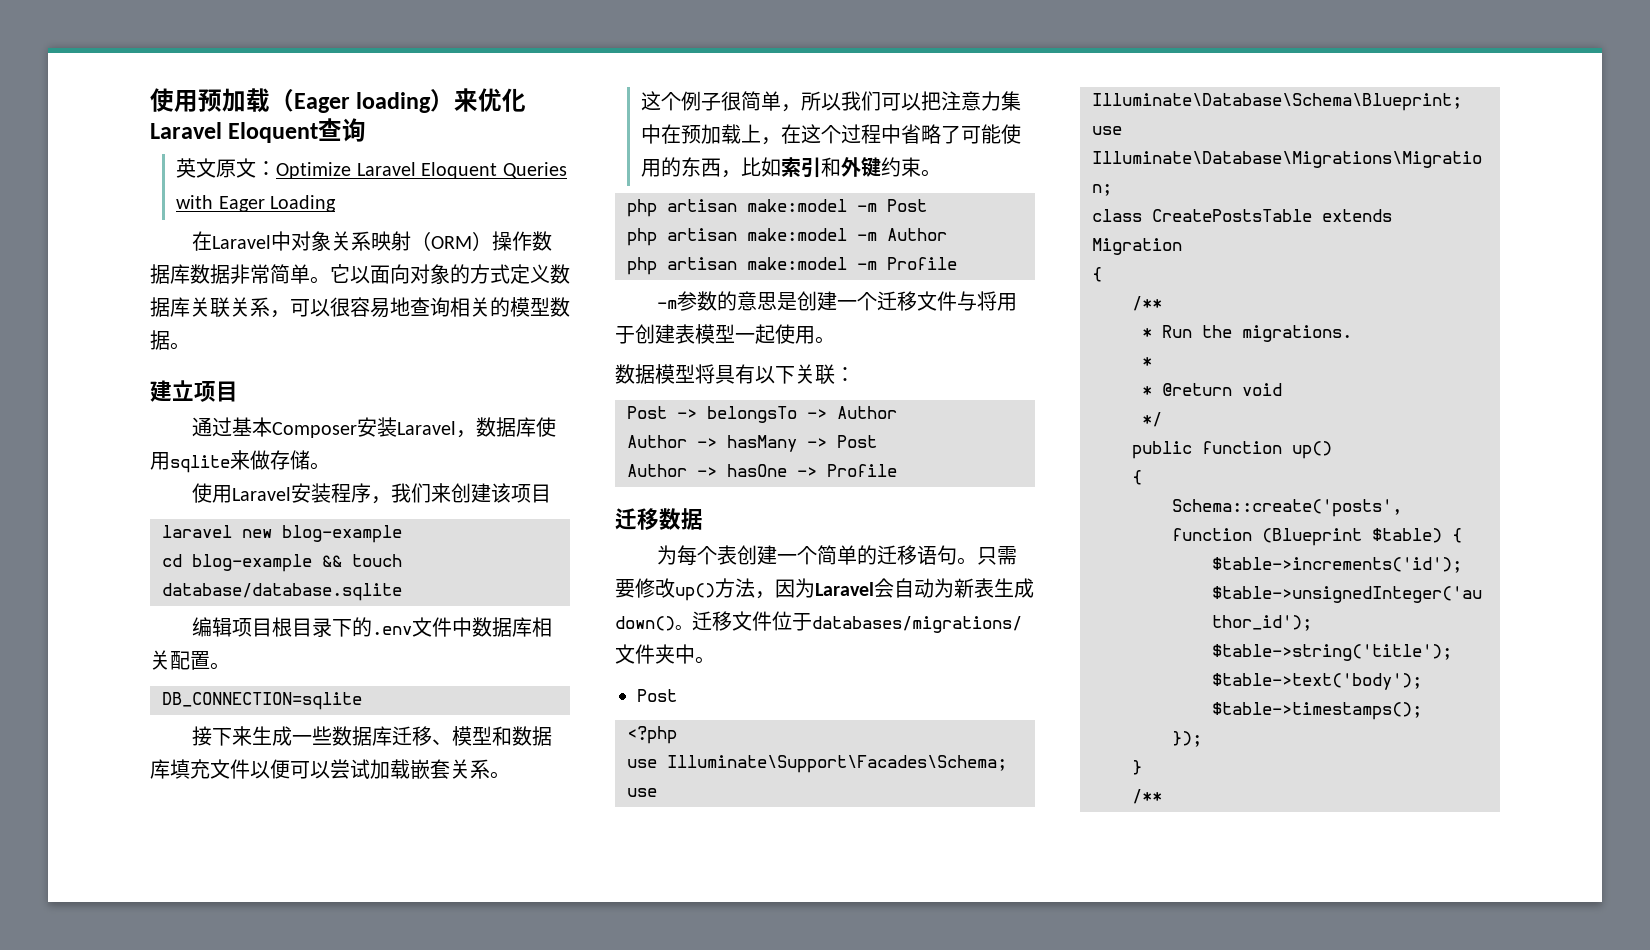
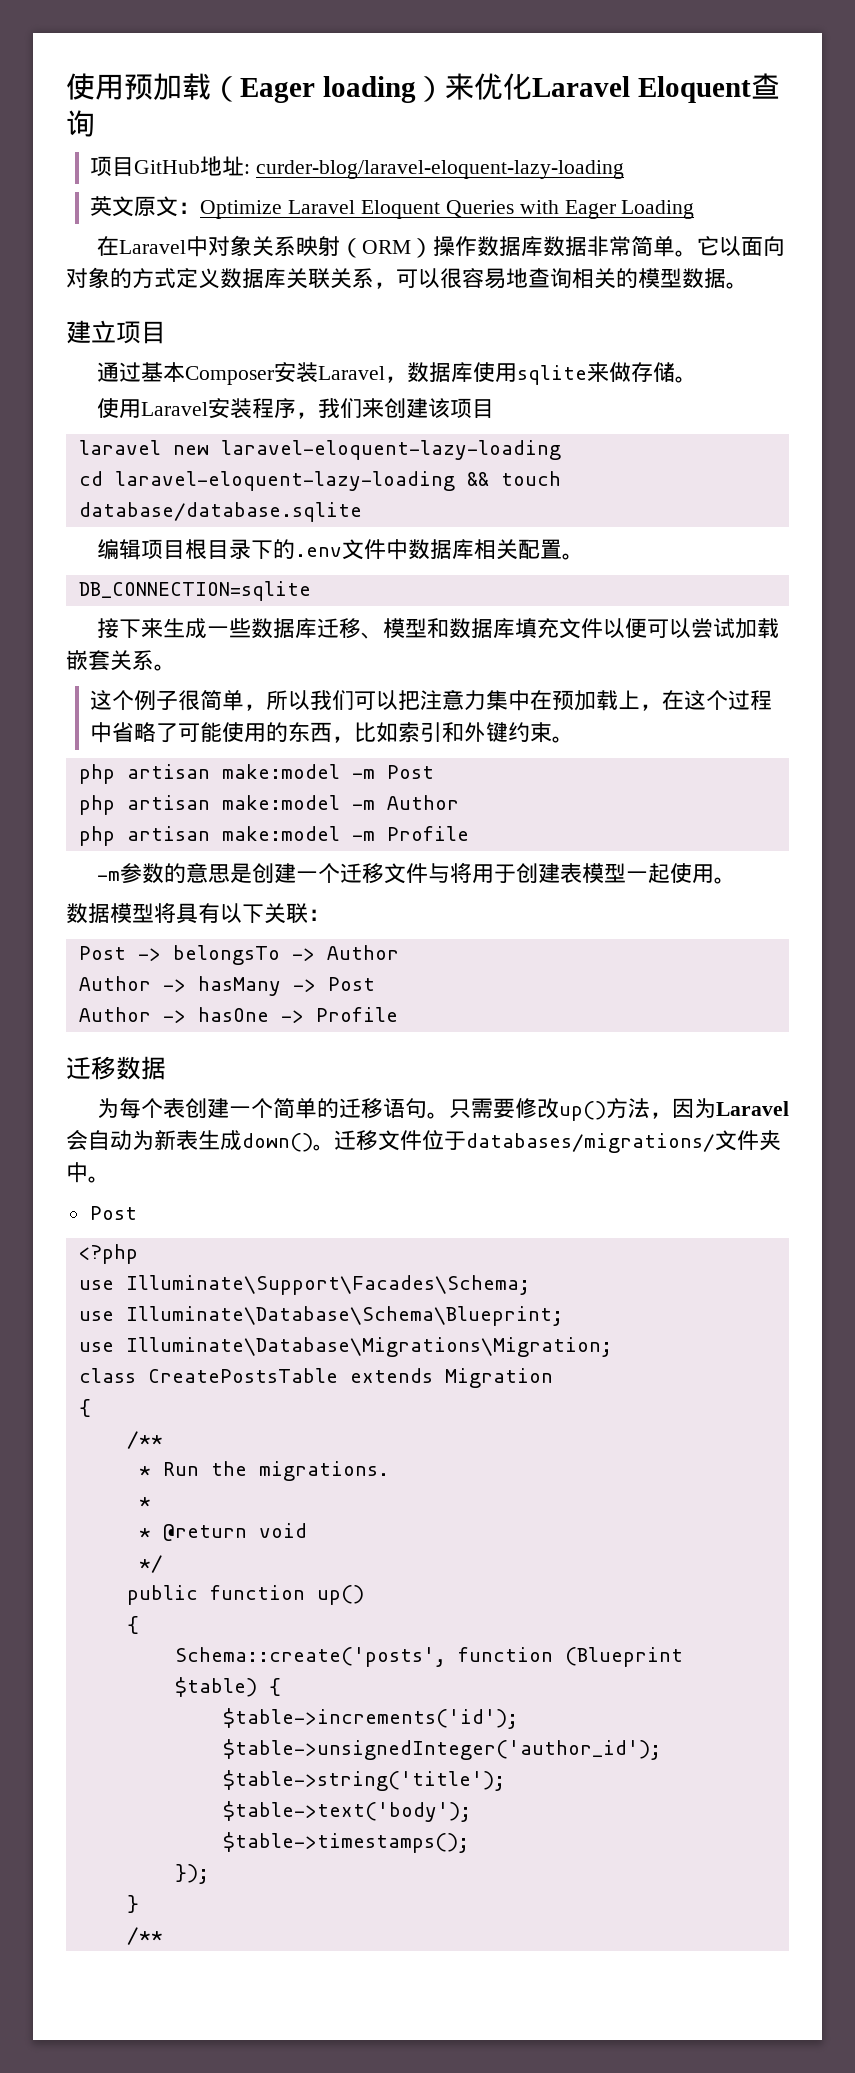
+ 项目GitHub地址: curder-blog/laravel-eloquent-lazy-loading
- laravel new blog-example
+ laravel new laravel-eloquent-lazy-loading
- cd blog-example && touch database/database.sqlite
+ cd laravel-eloquent-lazy-loading && touch database/database.sqlite

